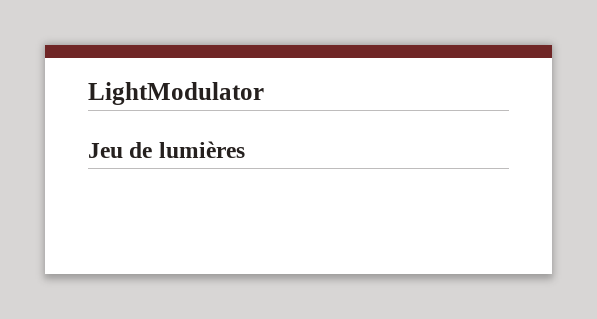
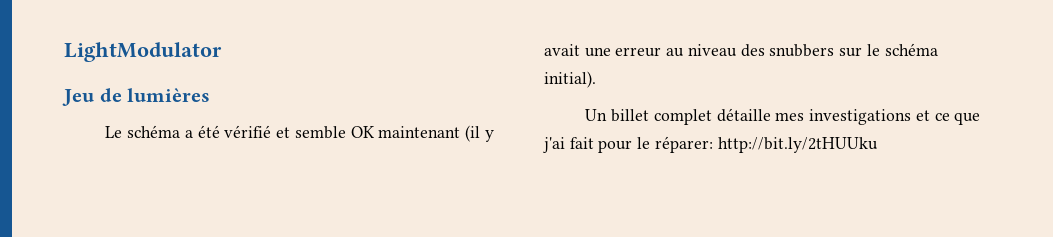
+ Le schéma a été vérifié et semble OK maintenant (il y avait une erreur au niveau des snubbers sur le schéma initial).
+ Un billet complet détaille mes investigations et ce que j'ai fait pour le réparer: http://bit.ly/2tHUUku

